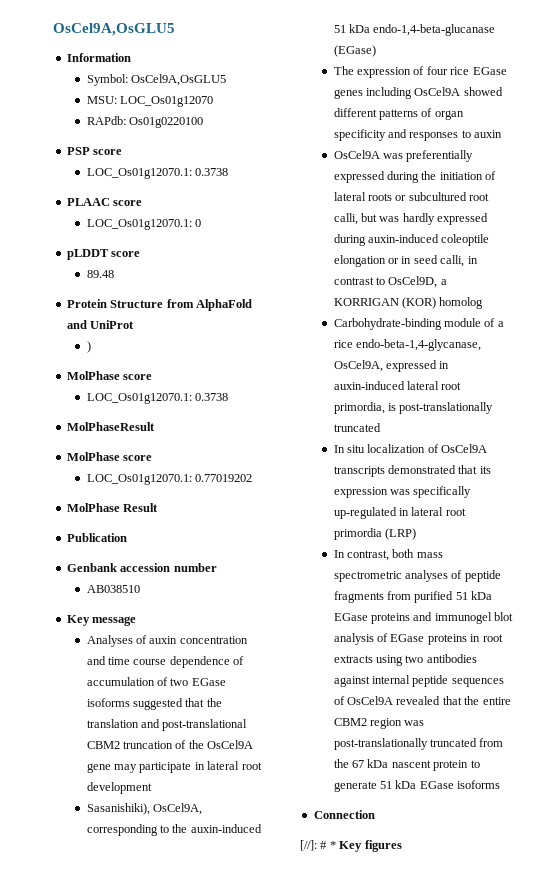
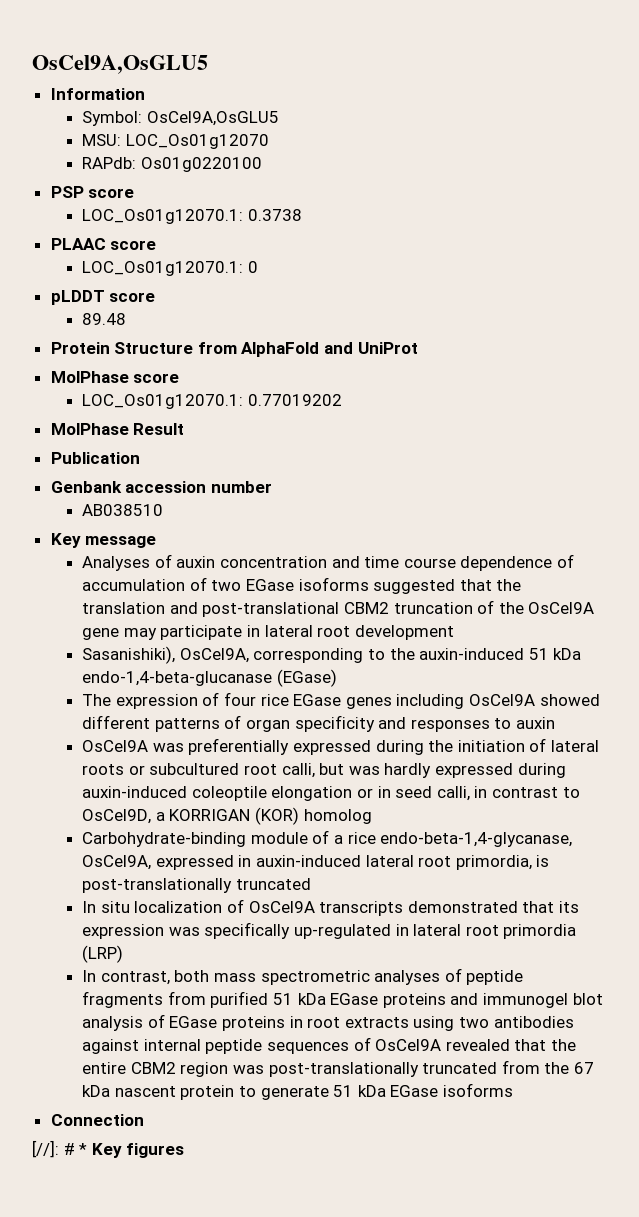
- )
- MolPhase score
- LOC_Os01g12070.1: 0.3738
- MolPhaseResult

